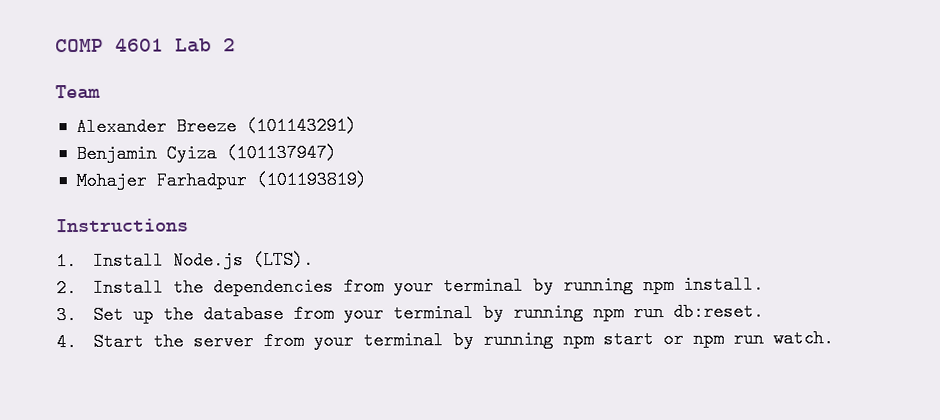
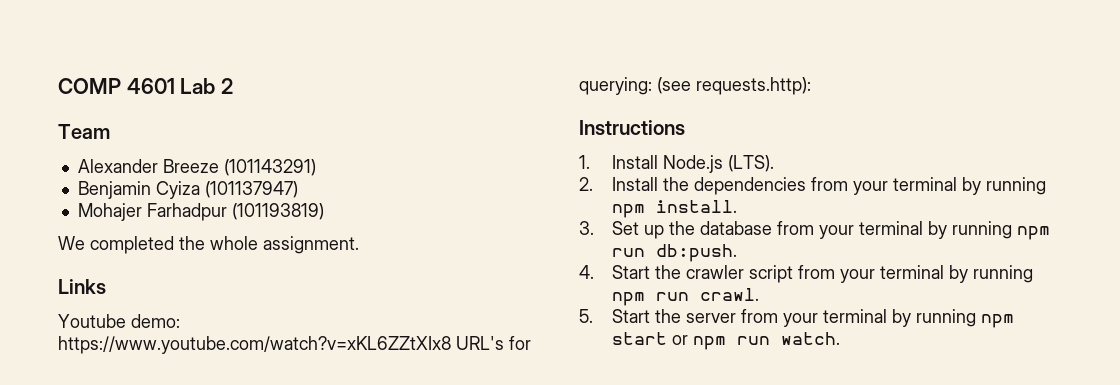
+ We completed the whole assignment.
+ Links
+ Youtube demo: https://www.youtube.com/watch?v=xKL6ZZtXIx8 URL's for querying: (see requests.http):
- 3. Set up the database from your terminal by running npm run db:reset.
- 4. Start the server from your terminal by running npm start or npm run watch.
+ 3. Set up the database from your terminal by running npm run db:push.
+ 4. Start the crawler script from your terminal by running npm run crawl.
+ 5. Start the server from your terminal by running npm start or npm run watch.

